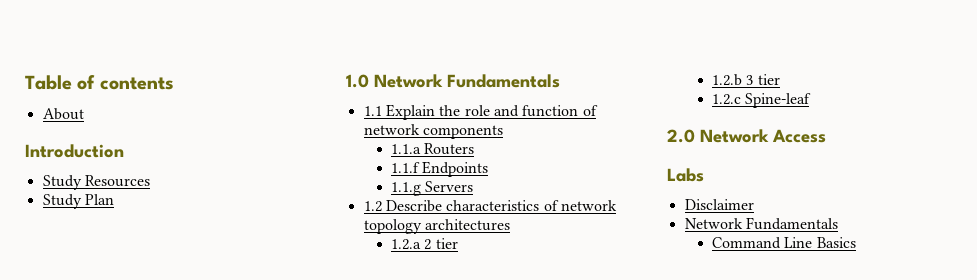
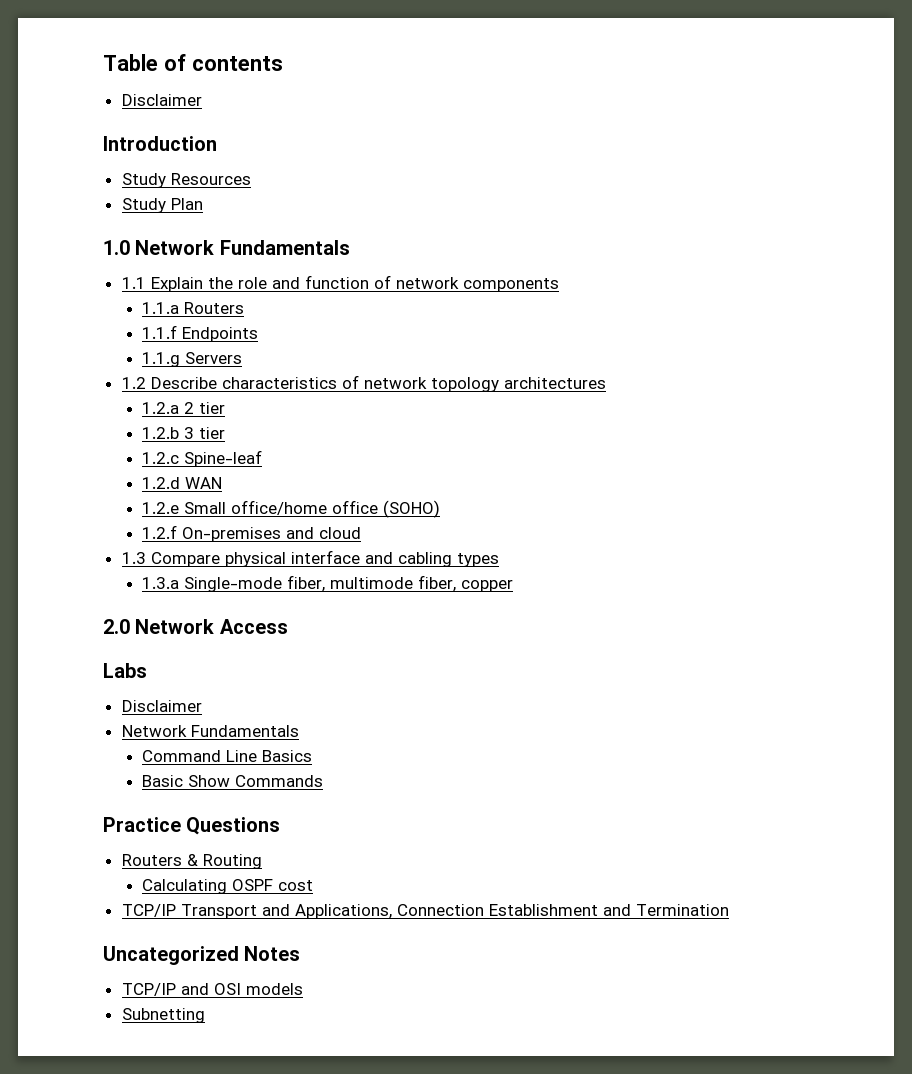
  Table of contents
- About
+ Disclaimer
+ 1.2.d WAN
+ 1.2.e Small office/home office (SOHO)
+ 1.2.f On-premises and cloud
+ 1.3 Compare physical interface and cabling types
+ 1.3.a Single-mode fiber, multimode fiber, copper
+ Basic Show Commands
+ Practice Questions
+ Routers & Routing
+ Calculating OSPF cost
+ TCP/IP Transport and Applications, Connection Establishment and Termination
+ Uncategorized Notes
+ TCP/IP and OSI models
+ Subnetting

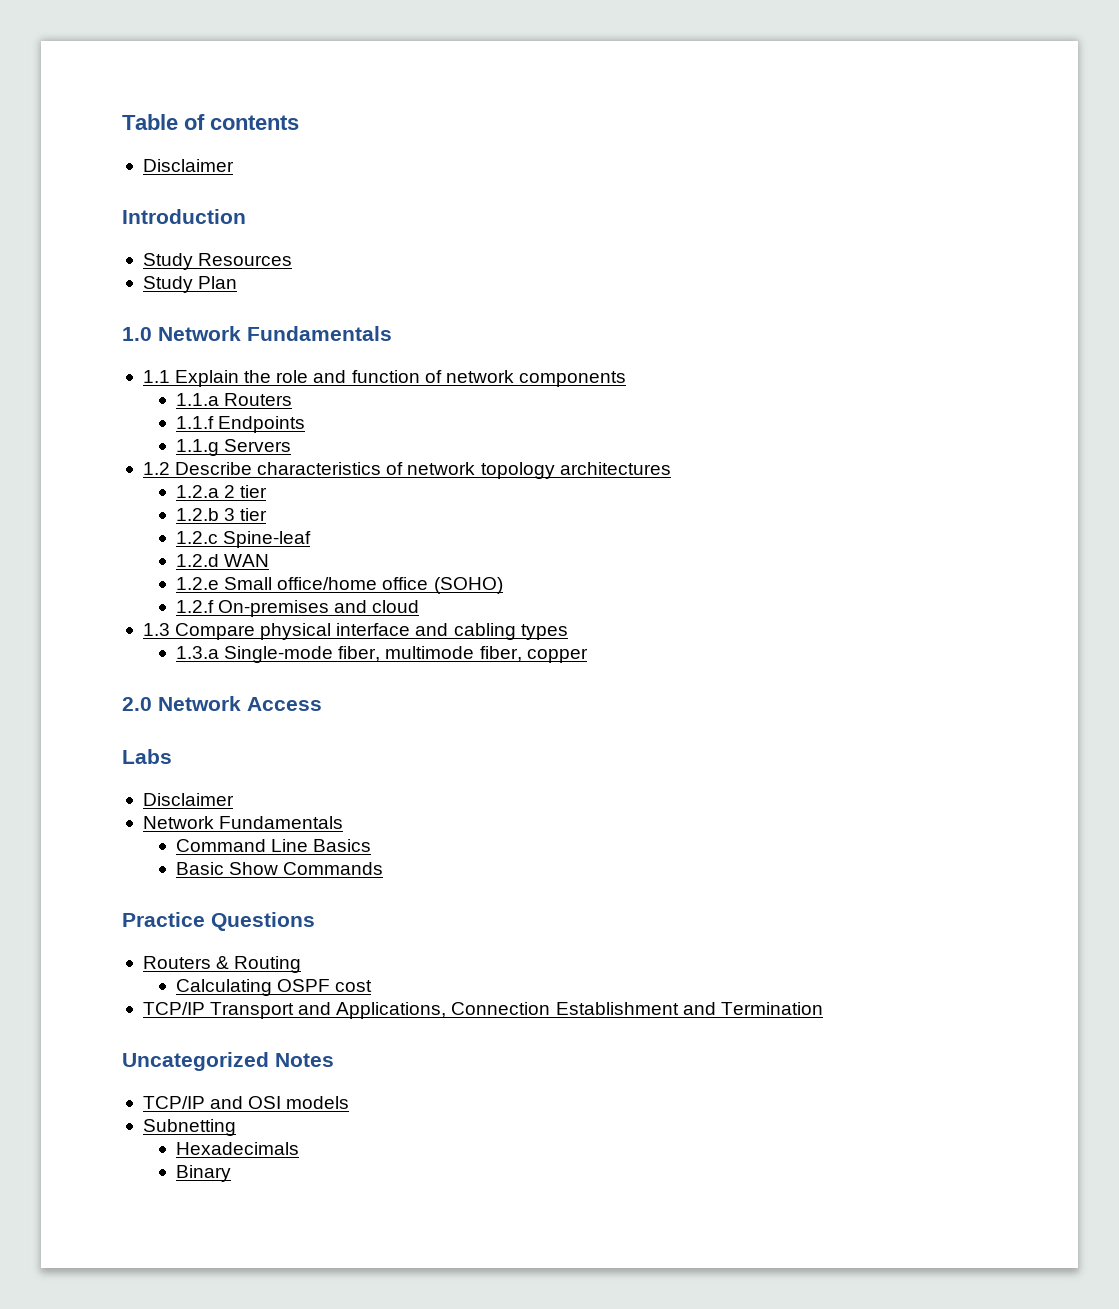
+ Hexadecimals
+ Binary

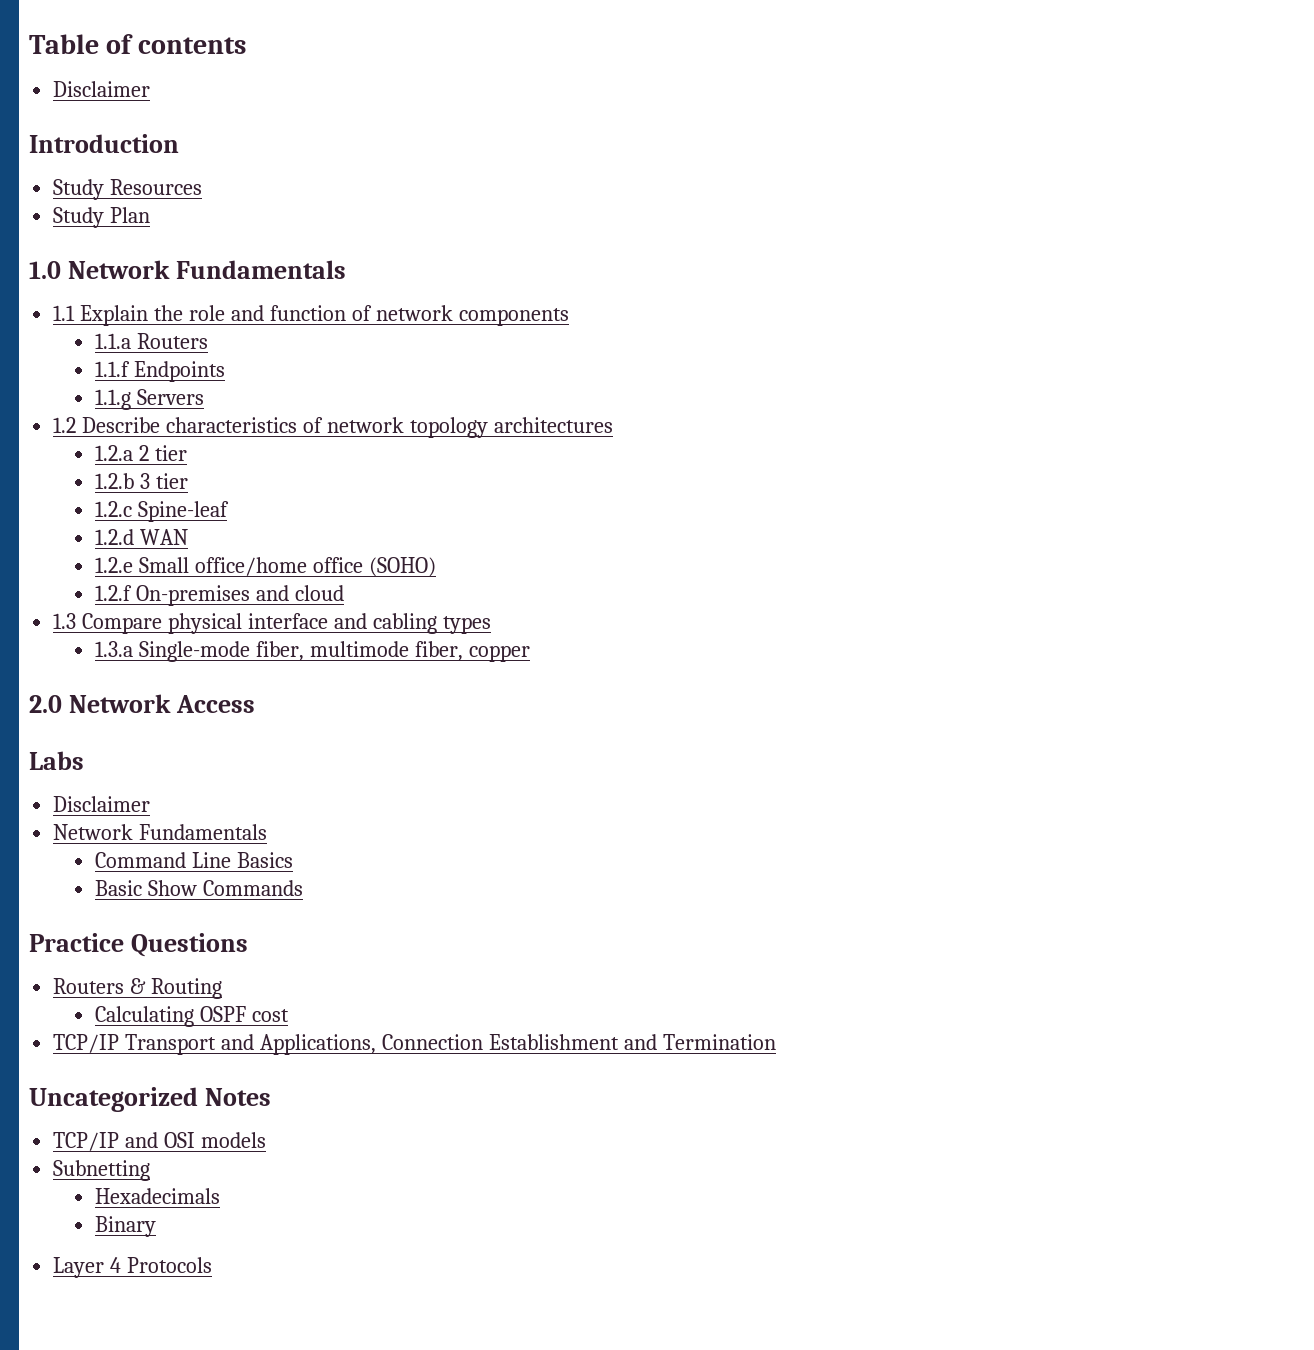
+ Layer 4 Protocols

